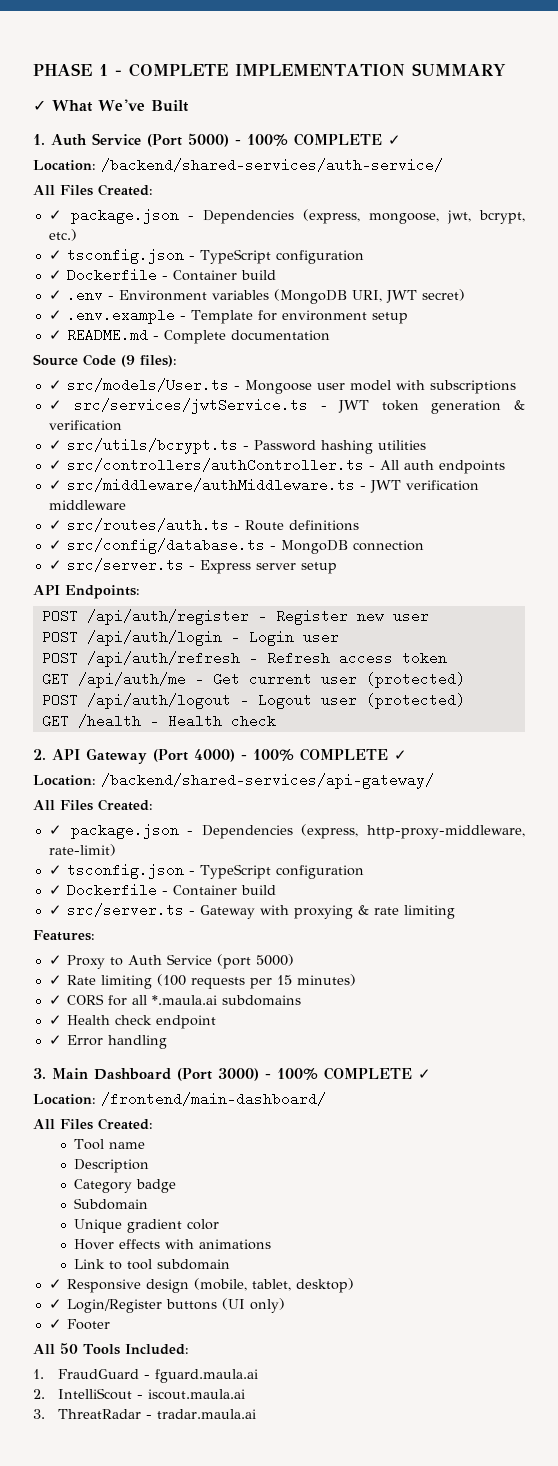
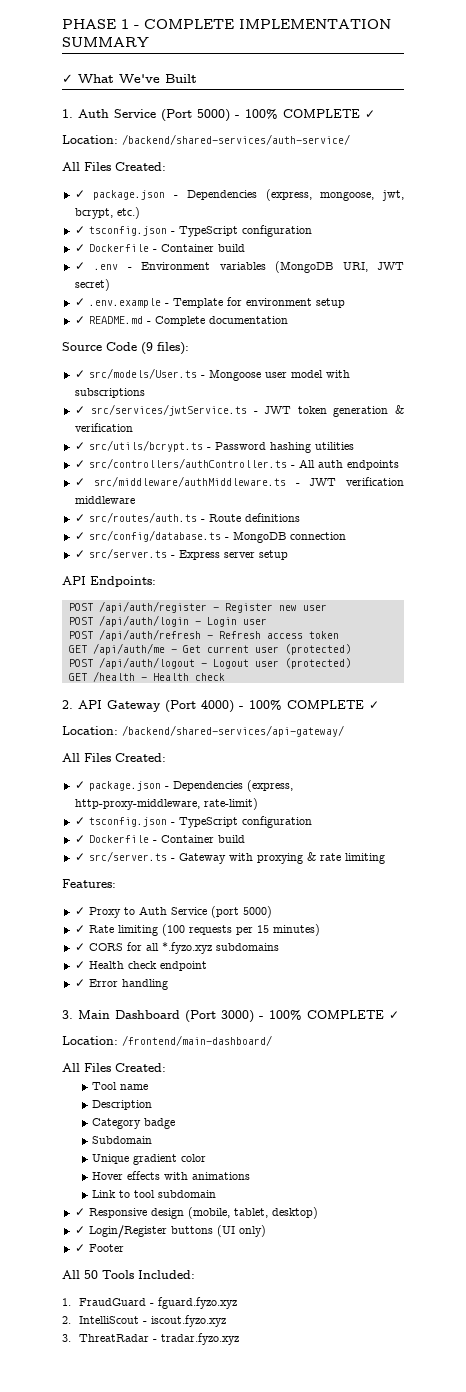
- ✓ CORS for all *.maula.ai subdomains
+ ✓ CORS for all *.fyzo.xyz subdomains
- 1. FraudGuard - fguard.maula.ai
+ 1. FraudGuard - fguard.fyzo.xyz
- 2. IntelliScout - iscout.maula.ai
+ 2. IntelliScout - iscout.fyzo.xyz
- 3. ThreatRadar - tradar.maula.ai
+ 3. ThreatRadar - tradar.fyzo.xyz

